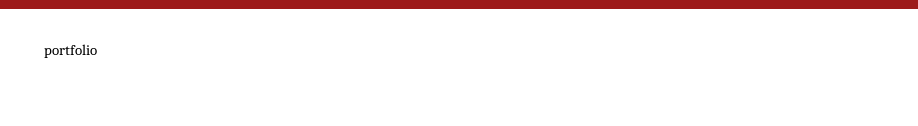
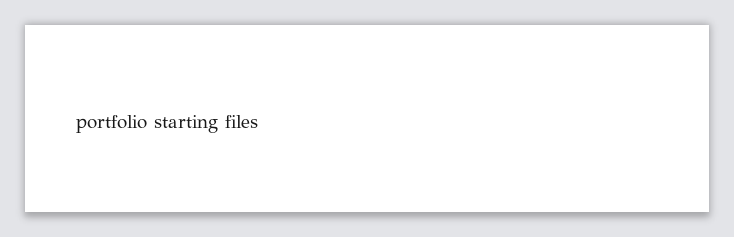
- portfolio
+ portfolio starting files

